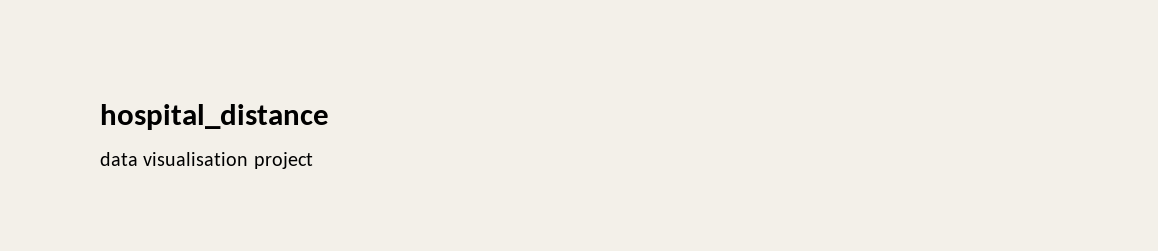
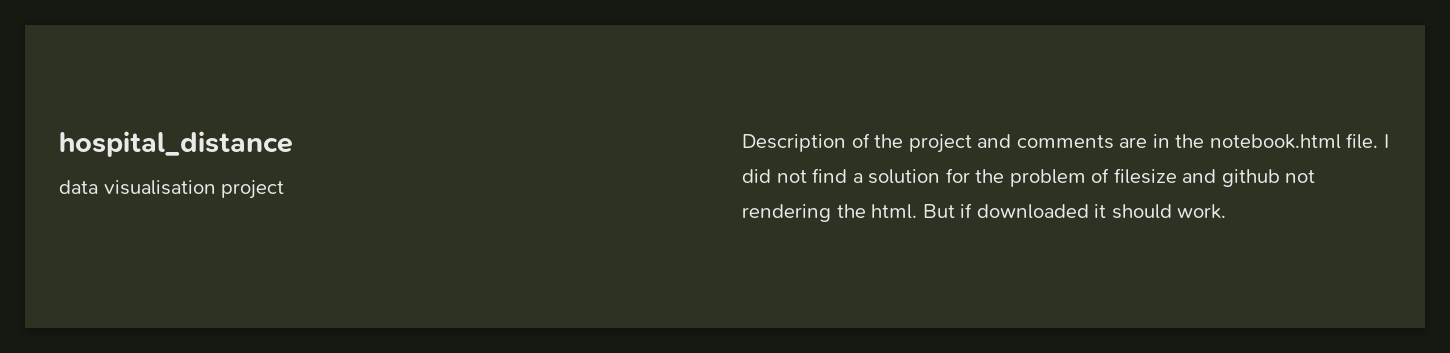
+ Description of the project and comments are in the notebook.html file. I did not find a solution for the problem of filesize and github not rendering the html. But if downloaded it should work.

